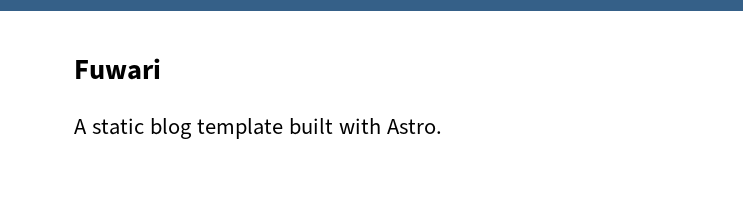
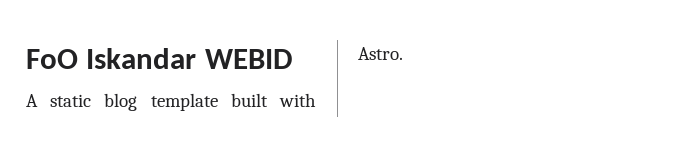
- Fuwari
+ FoO Iskandar WEBID

